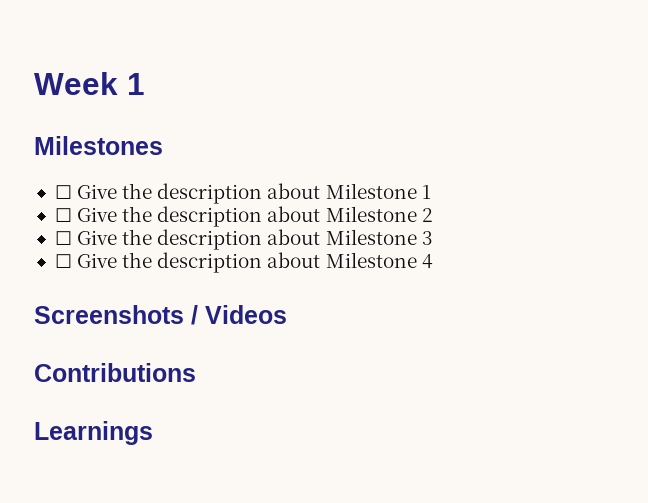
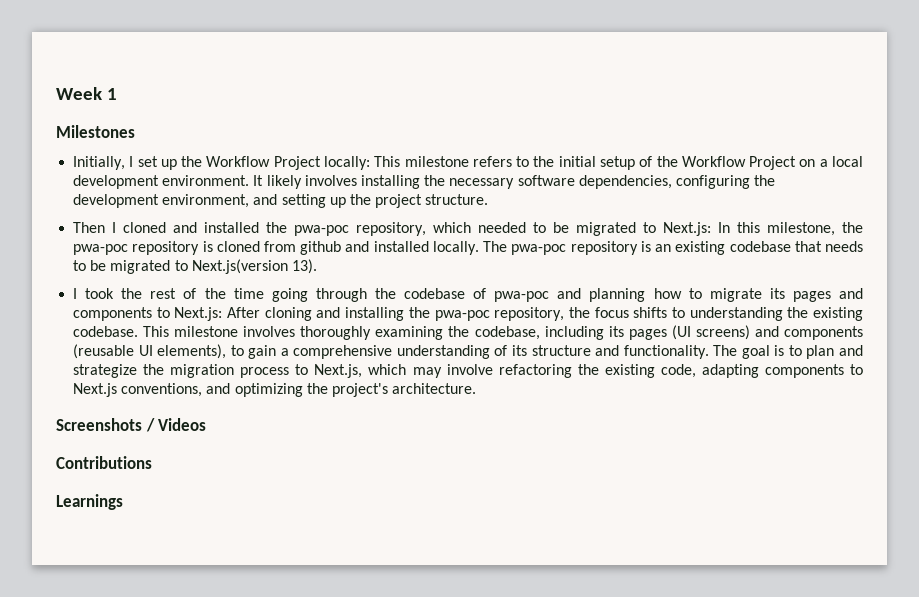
- ☐ Give the description about Milestone 1
- ☐ Give the description about Milestone 2
- ☐ Give the description about Milestone 3
- ☐ Give the description about Milestone 4
+ Initially, I set up the Workflow Project locally: This milestone refers to the initial setup of the Workflow Project on a local development environment. It likely involves installing the necessary software dependencies, configuring the development environment, and setting up the project structure.
+ Then I cloned and installed the pwa-poc repository, which needed to be migrated to Next.js: In this milestone, the pwa-poc repository is cloned from github and installed locally. The pwa-poc repository is an existing codebase that needs to be migrated to Next.js(version 13).
+ I took the rest of the time going through the codebase of pwa-poc and planning how to migrate its pages and components to Next.js: After cloning and installing the pwa-poc repository, the focus shifts to understanding the existing codebase. This milestone involves thoroughly examining the codebase, including its pages (UI screens) and components (reusable UI elements), to gain a comprehensive understanding of its structure and functionality. The goal is to plan and strategize the migration process to Next.js, which may involve refactoring the existing code, adapting components to Next.js conventions, and optimizing the project's architecture.

